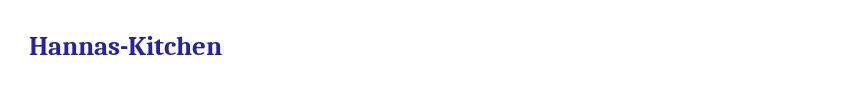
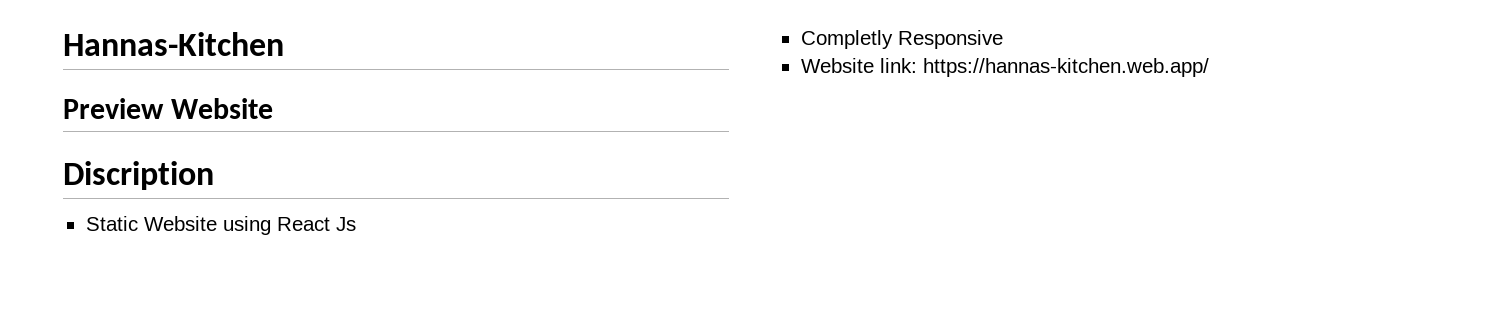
+ Preview Website
+ Discription
+ Static Website using React Js
+ Completly Responsive
+ Website link: https://hannas-kitchen.web.app/

